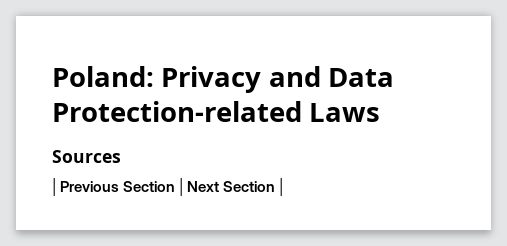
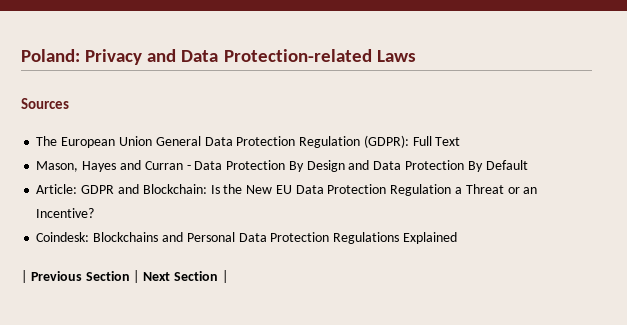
+ The European Union General Data Protection Regulation (GDPR): Full Text
+ Mason, Hayes and Curran - Data Protection By Design and Data Protection By Default
+ Article: GDPR and Blockchain: Is the New EU Data Protection Regulation a Threat or an Incentive?
+ Coindesk: Blockchains and Personal Data Protection Regulations Explained

